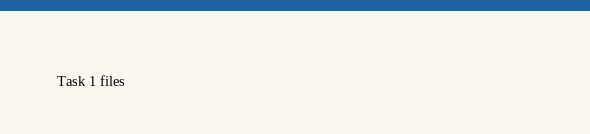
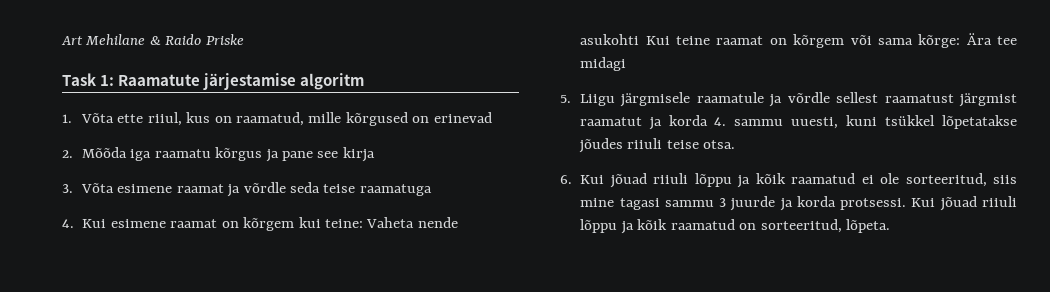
- Task 1 files
+ Art Mehilane & Raido Priske
+ Task 1: Raamatute järjestamise algoritm
+ 1. Võta ette riiul, kus on raamatud, mille kõrgused on erinevad
+ 2. Mõõda iga raamatu kõrgus ja pane see kirja
+ 3. Võta esimene raamat ja võrdle seda teise raamatuga
+ 4. Kui esimene raamat on kõrgem kui teine: Vaheta nende asukohti Kui teine raamat on kõrgem või sama kõrge: Ära tee midagi
+ 5. Liigu järgmisele raamatule ja võrdle sellest raamatust järgmist raamatut ja korda 4. sammu uuesti, kuni tsükkel lõpetatakse jõudes riiuli teise otsa.
+ 6. Kui jõuad riiuli lõppu ja kõik raamatud ei ole sorteeritud, siis mine tagasi sammu 3 juurde ja korda protsessi. Kui jõuad riiuli lõppu ja kõik raamatud on sorteeritud, lõpeta.

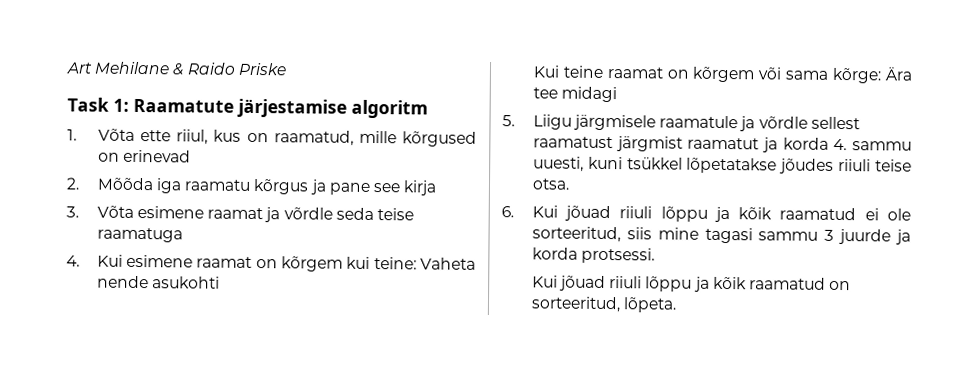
- 4. Kui esimene raamat on kõrgem kui teine: Vaheta nende asukohti Kui teine raamat on kõrgem või sama kõrge: Ära tee midagi
+ 4. Kui esimene raamat on kõrgem kui teine: Vaheta nende asukohti
+ Kui teine raamat on kõrgem või sama kõrge: Ära tee midagi
- 6. Kui jõuad riiuli lõppu ja kõik raamatud ei ole sorteeritud, siis mine tagasi sammu 3 juurde ja korda protsessi. Kui jõuad riiuli lõppu ja kõik raamatud on sorteeritud, lõpeta.
+ 6. Kui jõuad riiuli lõppu ja kõik raamatud ei ole sorteeritud, siis mine tagasi sammu 3 juurde ja korda protsessi.
+ Kui jõuad riiuli lõppu ja kõik raamatud on sorteeritud, lõpeta.

